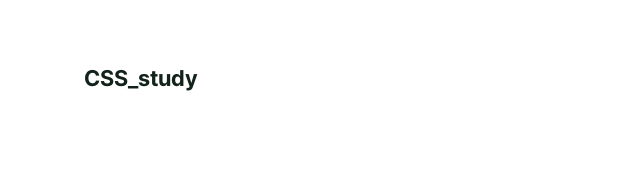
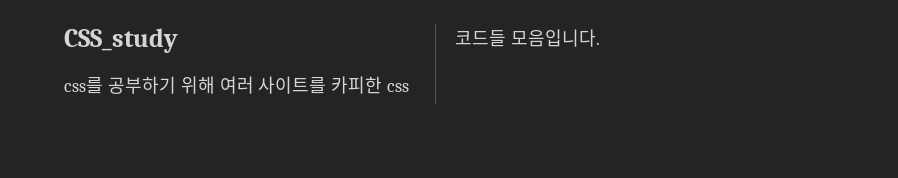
+ css를 공부하기 위해 여러 사이트를 카피한 css 코드들 모음입니다.

